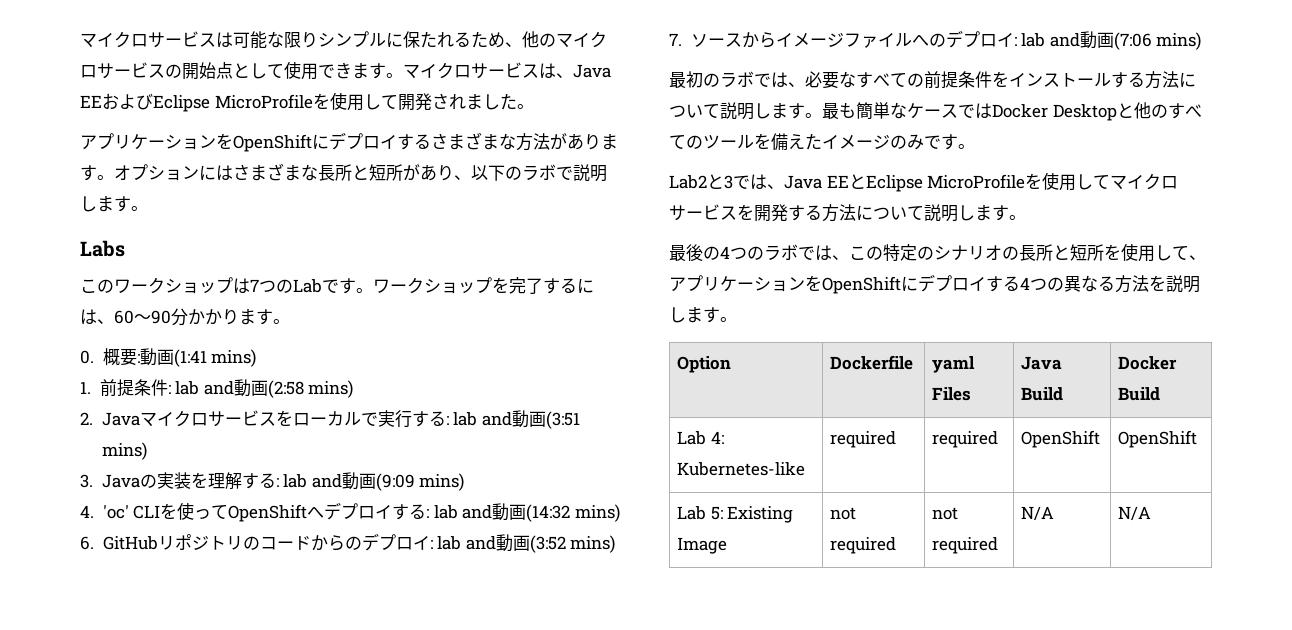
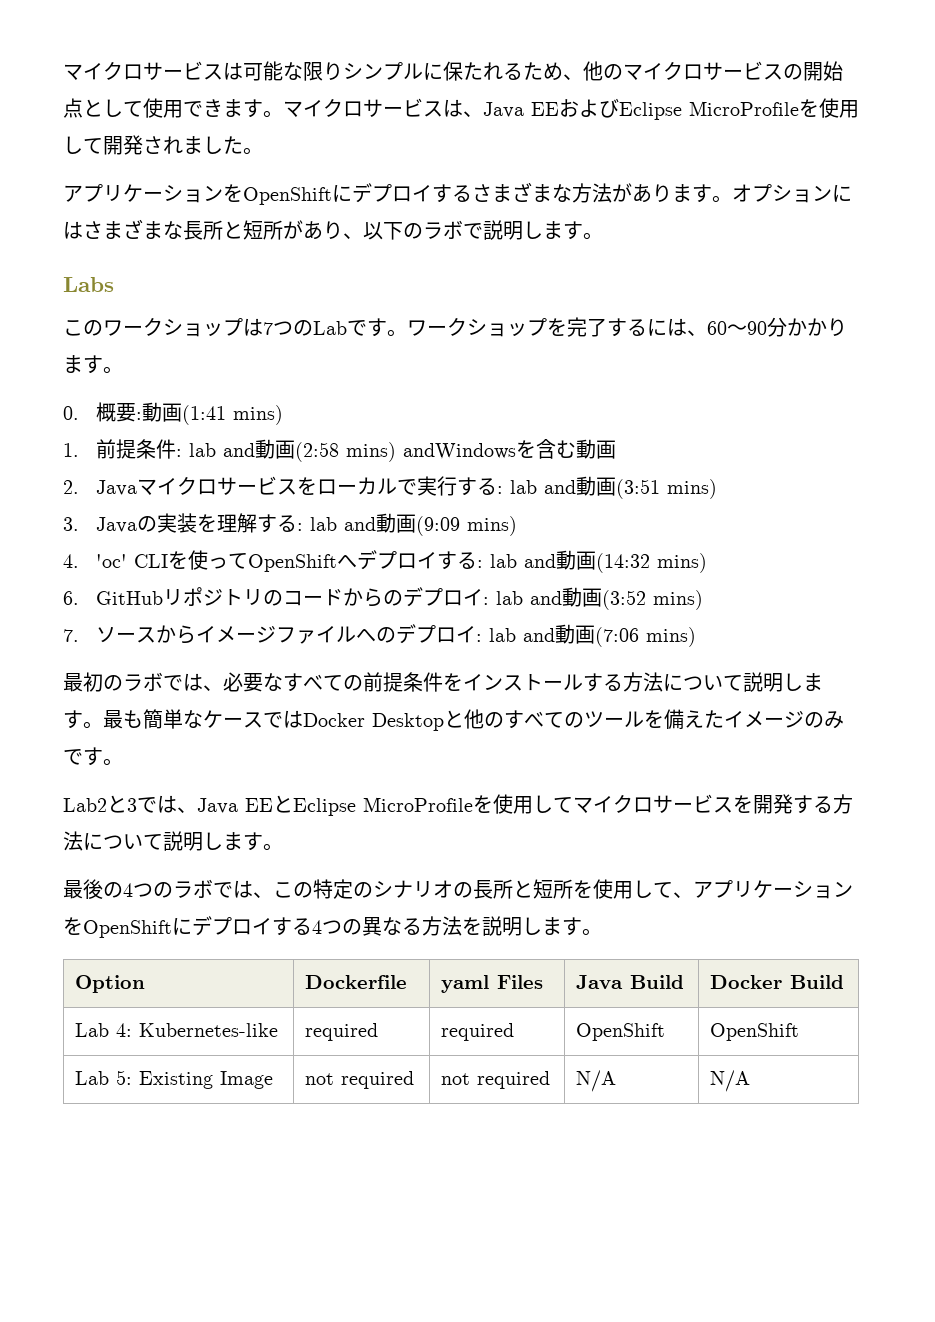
- 1.前提条件: lab and動画(2:58 mins)
+ 1.前提条件: lab and動画(2:58 mins) andWindowsを含む動画

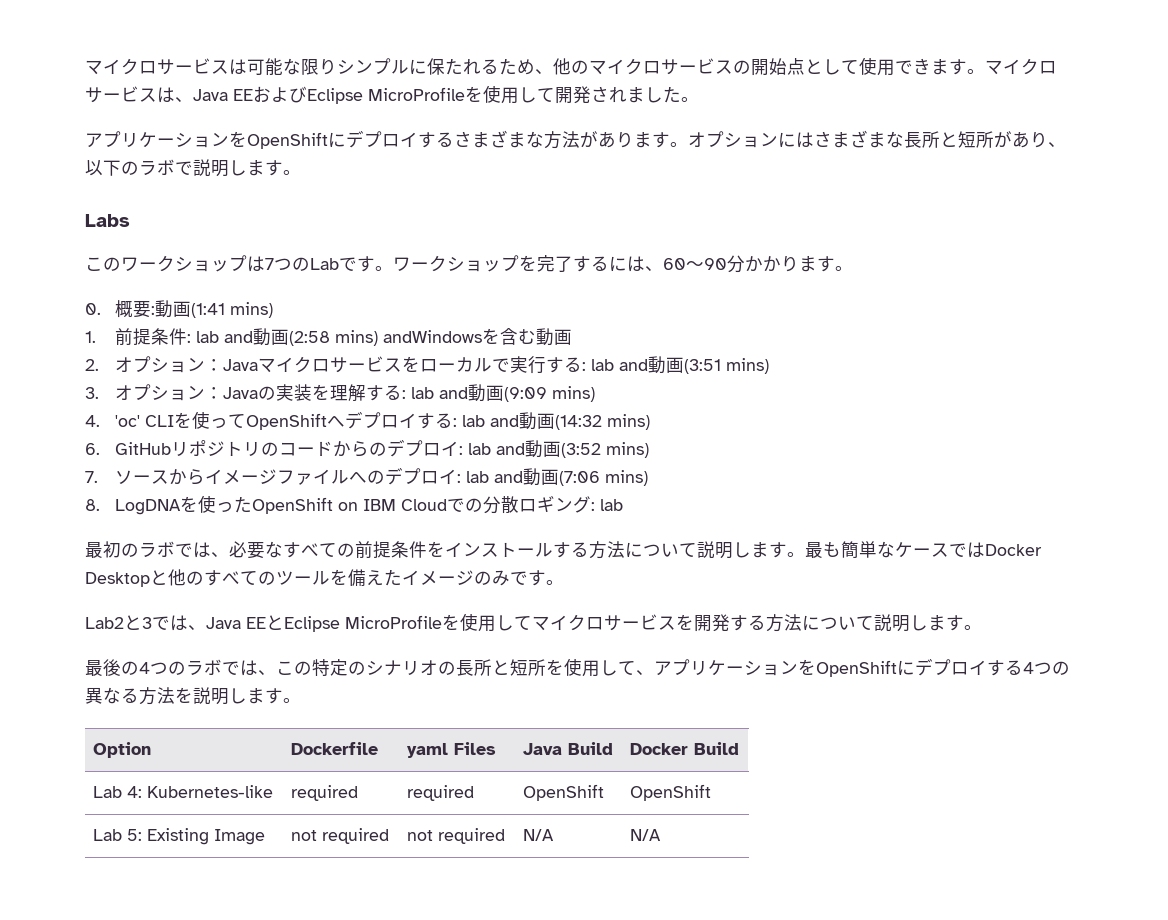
- 2. Javaマイクロサービスをローカルで実行する: lab and動画(3:51 mins)
+ 2.オプション：Javaマイクロサービスをローカルで実行する: lab and動画(3:51 mins)
- 3. Javaの実装を理解する: lab and動画(9:09 mins)
+ 3.オプション：Javaの実装を理解する: lab and動画(9:09 mins)
+ 8. LogDNAを使ったOpenShift on IBM Cloudでの分散ロギング: lab

